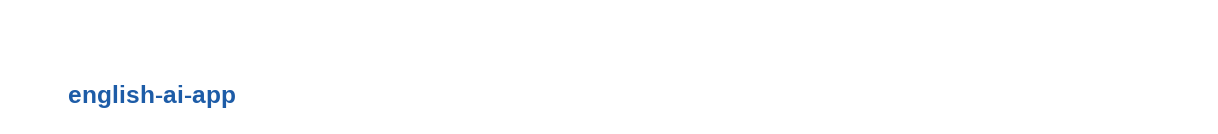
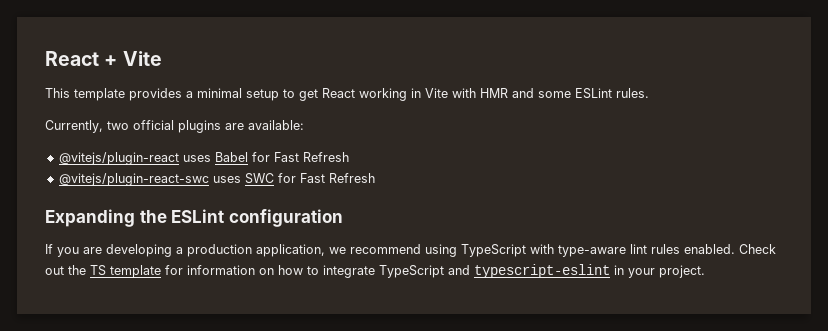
- english-ai-app
+ React + Vite
+ This template provides a minimal setup to get React working in Vite with HMR and some ESLint rules.
+ Currently, two official plugins are available:
+ @vitejs/plugin-react uses Babel for Fast Refresh
+ @vitejs/plugin-react-swc uses SWC for Fast Refresh
+ Expanding the ESLint configuration
+ If you are developing a production application, we recommend using TypeScript with type-aware lint rules enabled. Check out the TS template for information on how to integrate TypeScript and typescript-eslint in your project.

